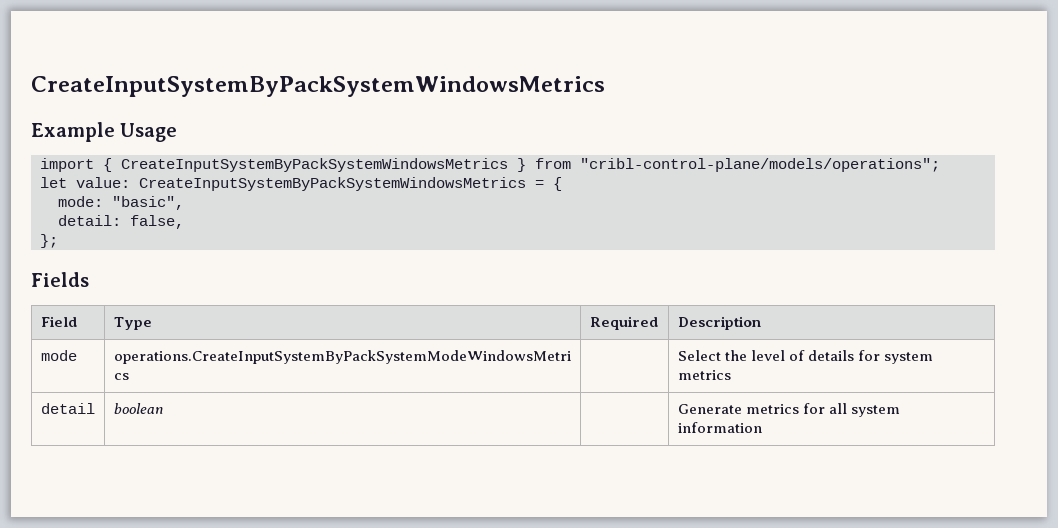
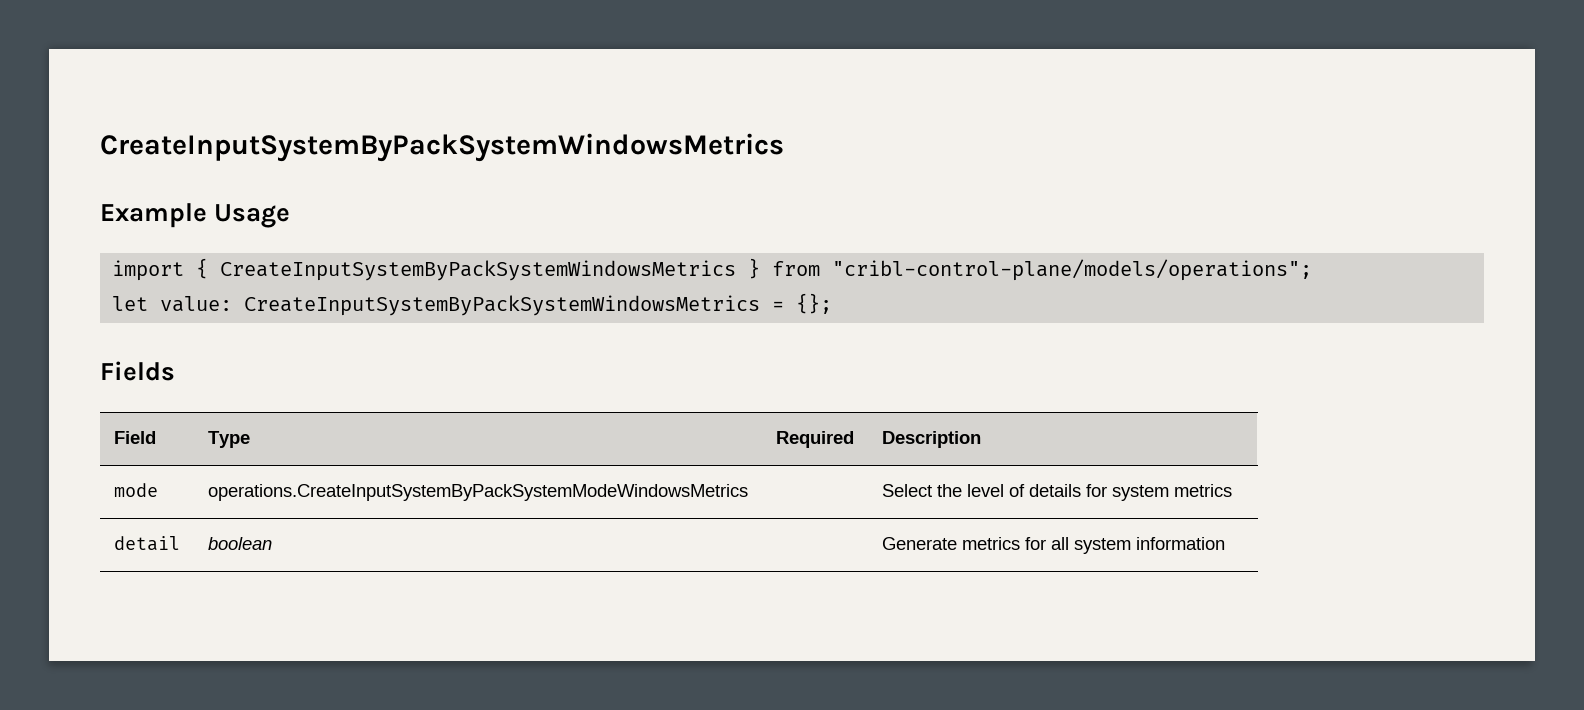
- let value: CreateInputSystemByPackSystemWindowsMetrics = {
- mode: "basic",
- detail: false,
- };
+ let value: CreateInputSystemByPackSystemWindowsMetrics = {};

